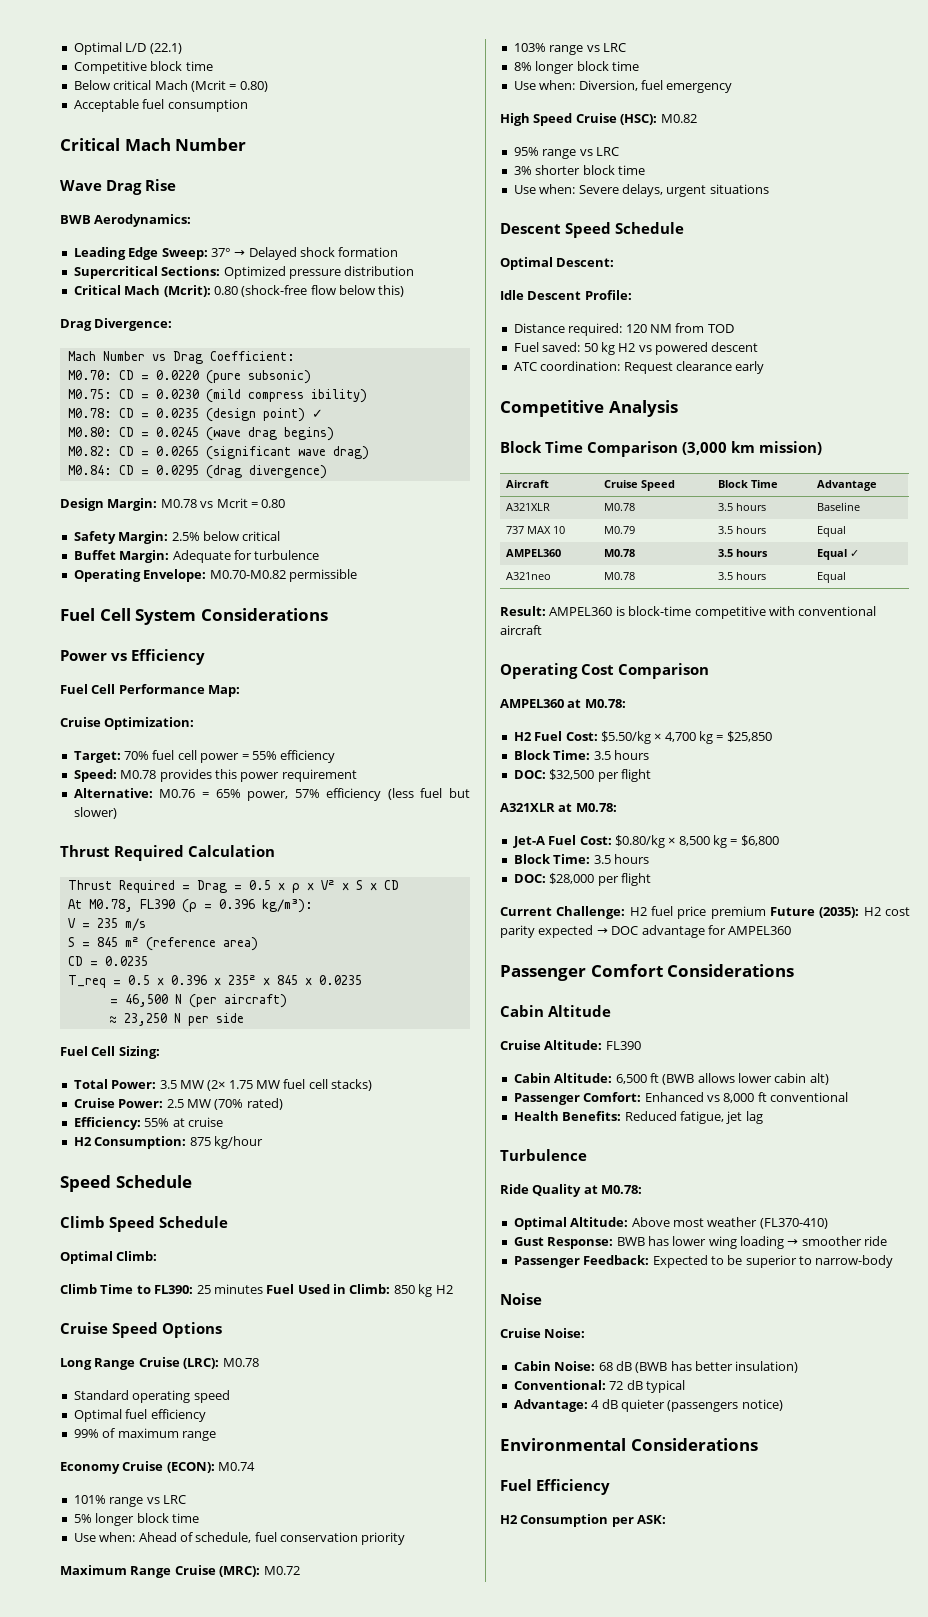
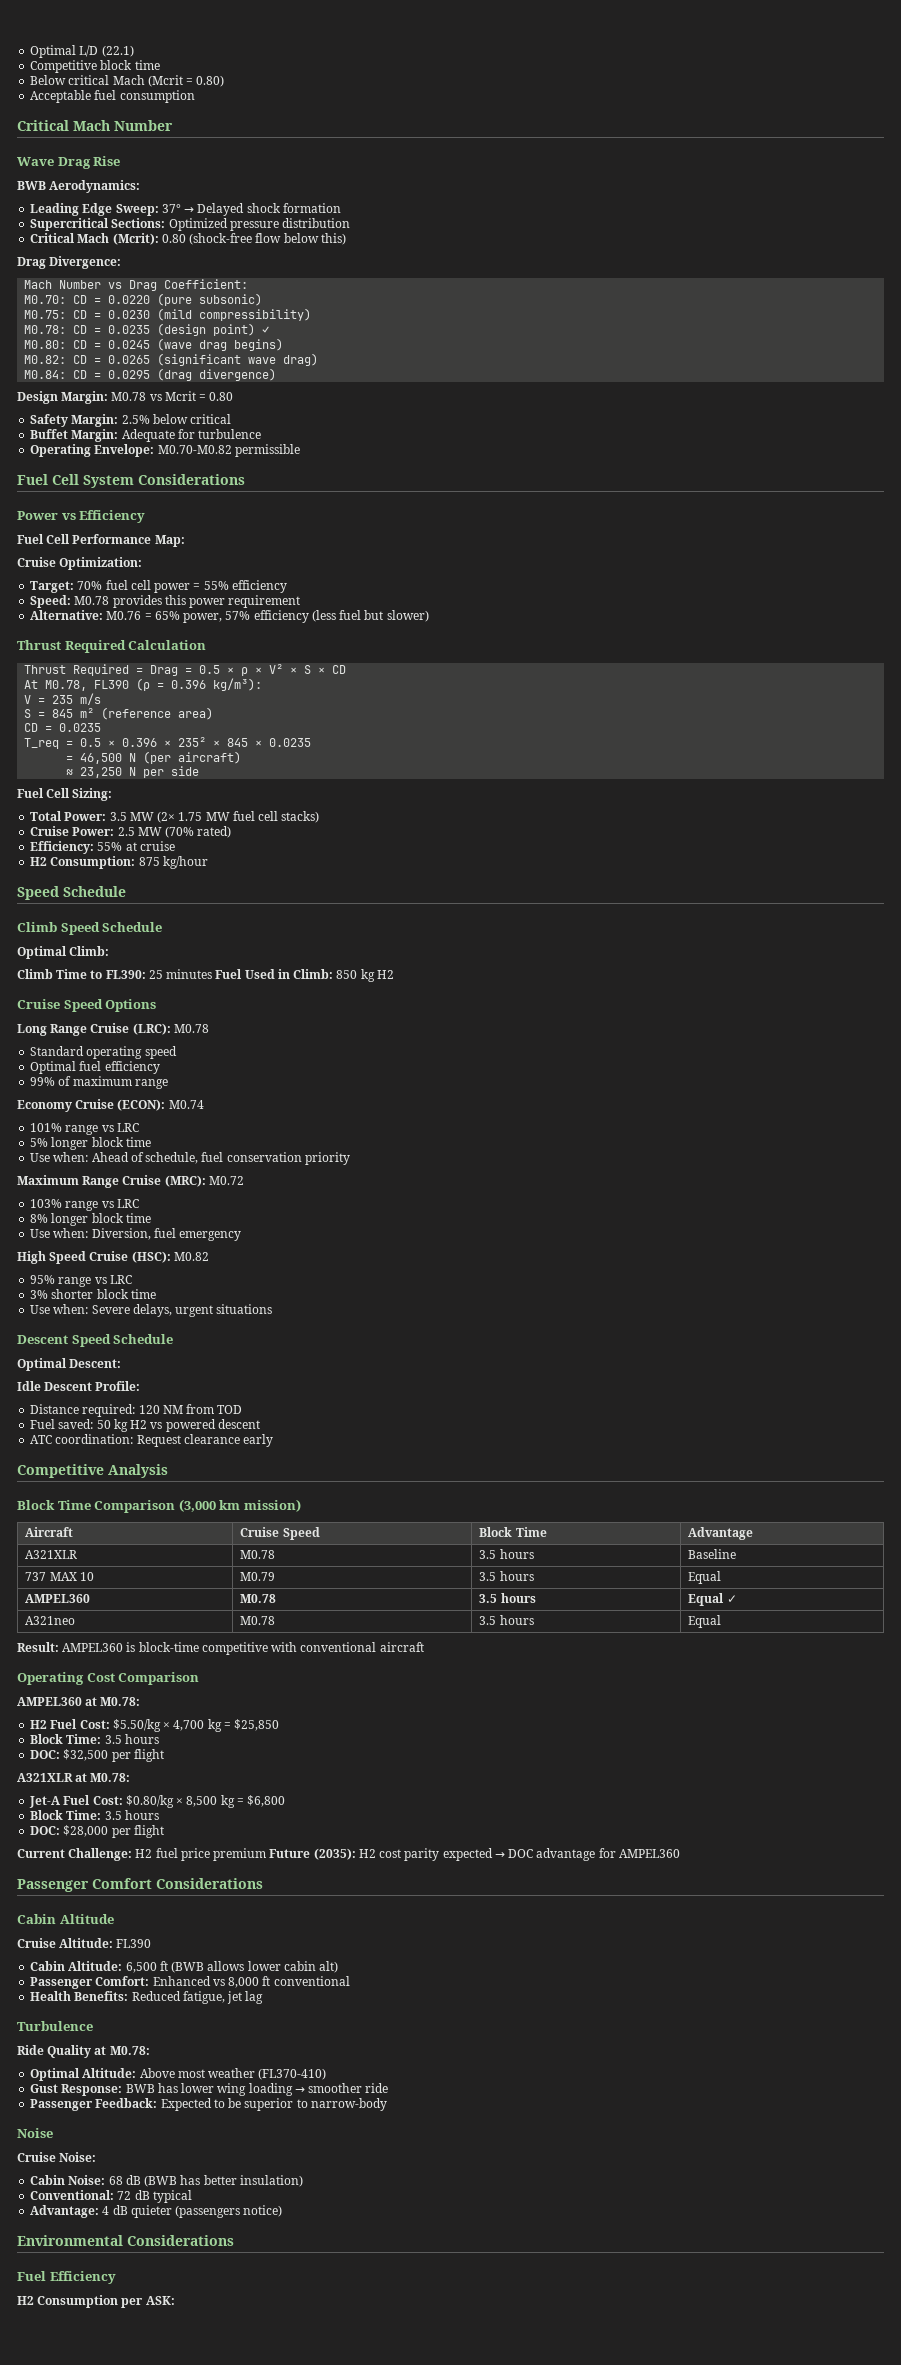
- M0.75: CD = 0.0230 (mild compress ibility)
+ M0.75: CD = 0.0230 (mild compressibility)

